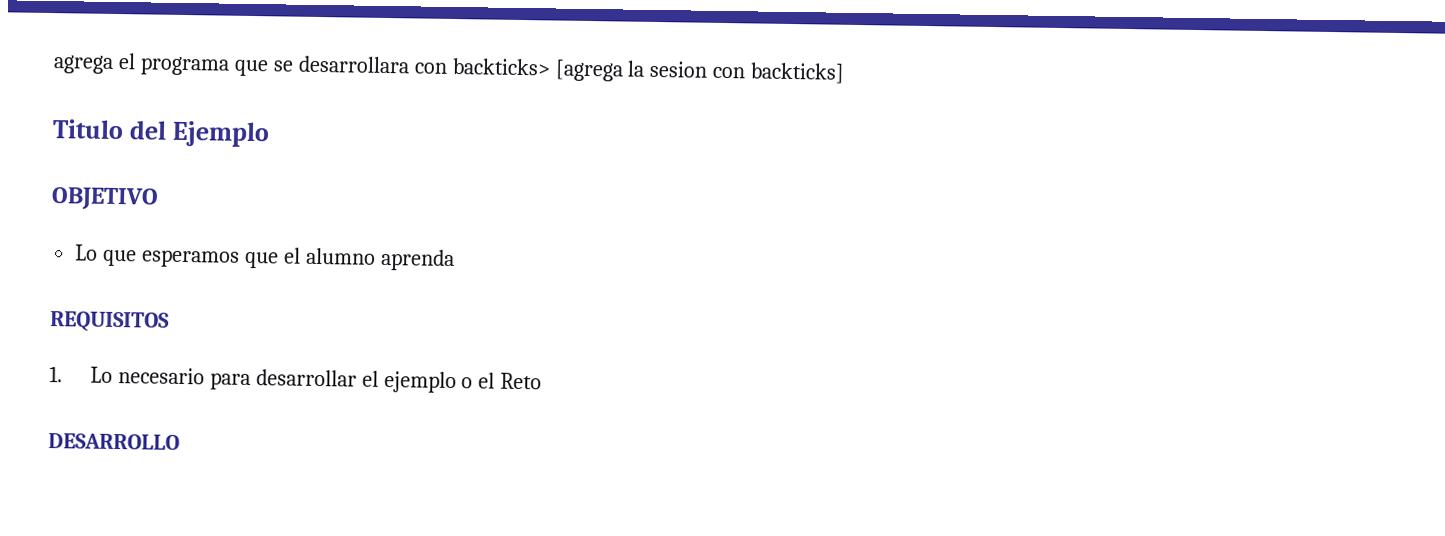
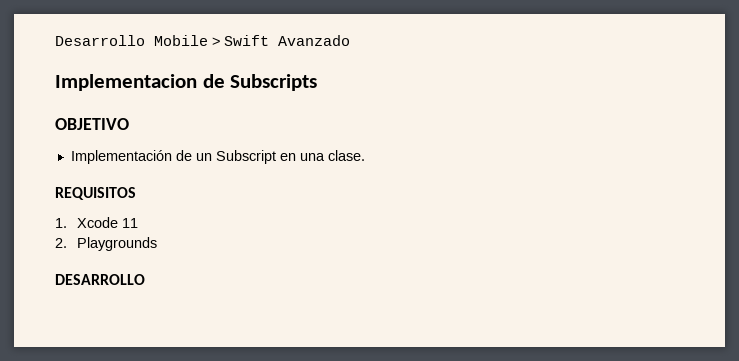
- agrega el programa que se desarrollara con backticks> [agrega la sesion con backticks]
- Titulo del Ejemplo
+ Desarrollo Mobile > Swift Avanzado
+ Implementacion de Subscripts
  OBJETIVO
- Lo que esperamos que el alumno aprenda
+ Implementación de un Subscript en una clase.
  REQUISITOS
- 1. Lo necesario para desarrollar el ejemplo o el Reto
+ 1. Xcode 11
+ 2. Playgrounds

